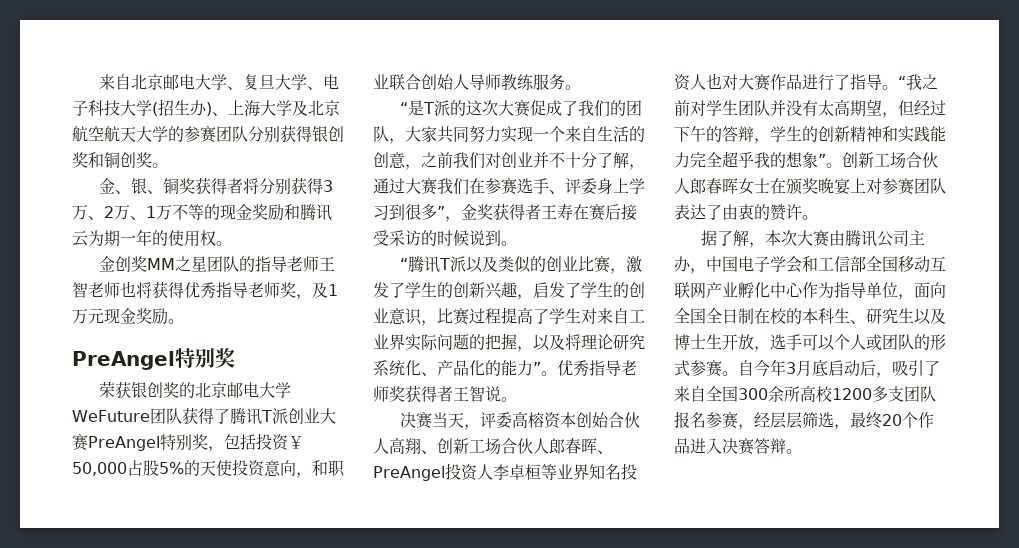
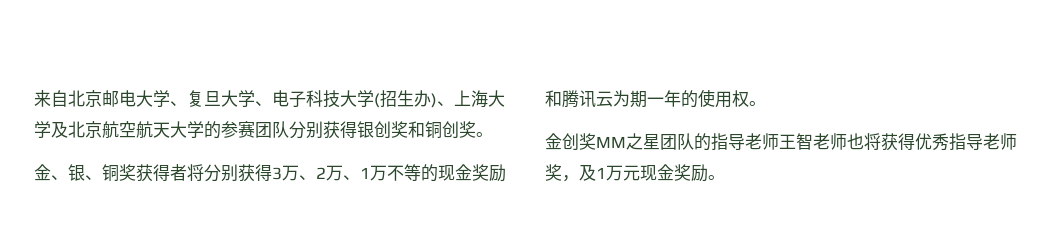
  金创奖MM之星团队的指导老师王智老师也将获得优秀指导老师奖，及1万元现金奖励。
- PreAngel特别奖
- 荣获银创奖的北京邮电大学WeFuture团队获得了腾讯T派创业大赛PreAngel特别奖，包括投资￥50,000占股5%的天使投资意向，和职业联合创始人导师教练服务。
- “是T派的这次大赛促成了我们的团队，大家共同努力实现一个来自生活的创意，之前我们对创业并不十分了解，通过大赛我们在参赛选手、评委身上学习到很多”，金奖获得者王寿在赛后接受采访的时候说到。
- “腾讯T派以及类似的创业比赛，激发了学生的创新兴趣，启发了学生的创业意识，比赛过程提高了学生对来自工业界实际问题的把握，以及将理论研究系统化、产品化的能力”。优秀指导老师奖获得者王智说。
- 决赛当天，评委高榕资本创始合伙人高翔、创新工场合伙人郎春晖、PreAngel投资人李卓桓等业界知名投资人也对大赛作品进行了指导。“我之前对学生团队并没有太高期望，但经过下午的答辩，学生的创新精神和实践能力完全超乎我的想象”。创新工场合伙人郎春晖女士在颁奖晚宴上对参赛团队表达了由衷的赞许。
- 据了解，本次大赛由腾讯公司主办，中国电子学会和工信部全国移动互联网产业孵化中心作为指导单位，面向全国全日制在校的本科生、研究生以及博士生开放，选手可以个人或团队的形式参赛。自今年3月底启动后，吸引了来自全国300余所高校1200多支团队报名参赛，经层层筛选，最终20个作品进入决赛答辩。

